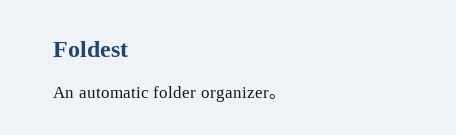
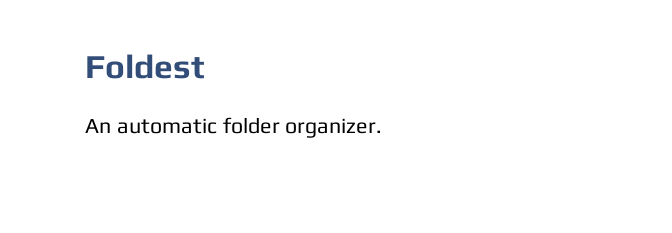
- An automatic folder organizer。
+ An automatic folder organizer.

